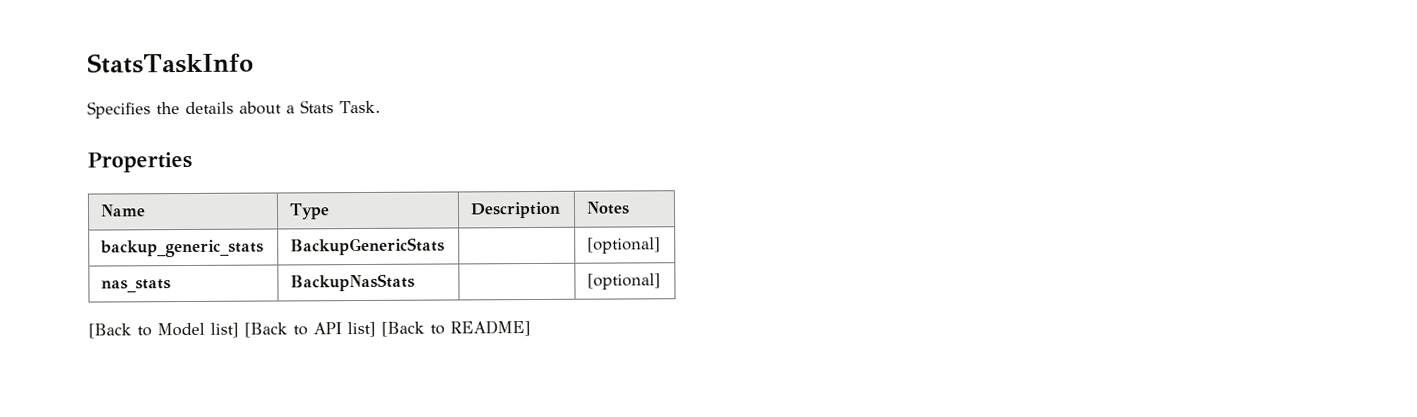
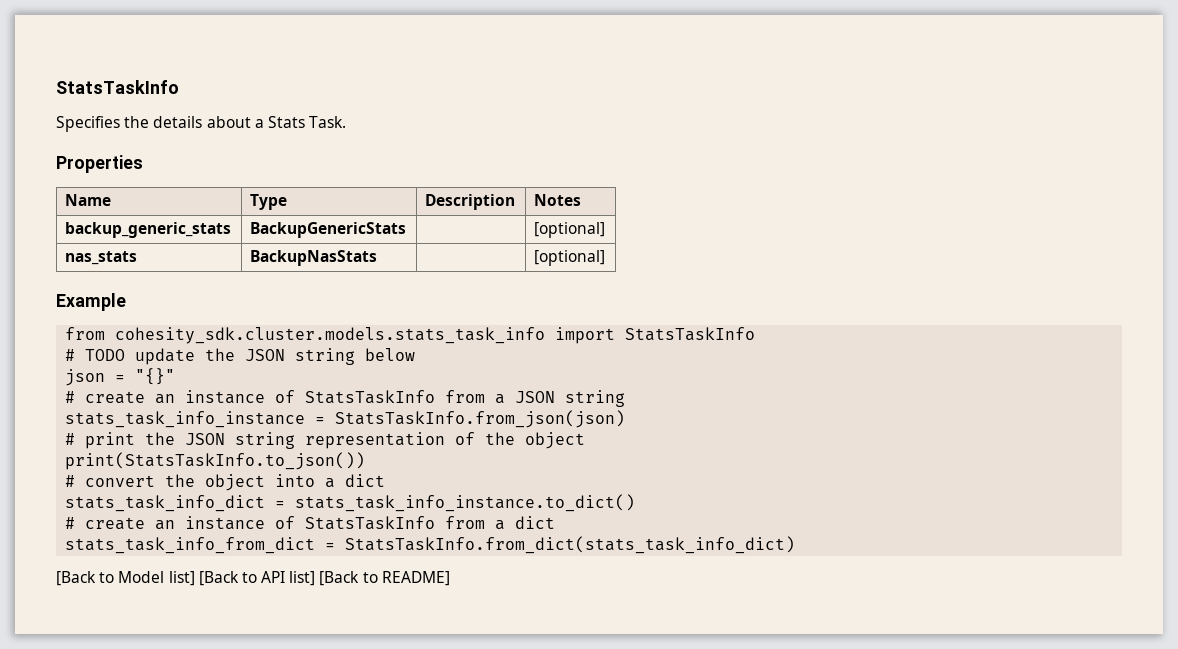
+ Example
+ from cohesity_sdk.cluster.models.stats_task_info import StatsTaskInfo
+ # TODO update the JSON string below
+ json = "{}"
+ # create an instance of StatsTaskInfo from a JSON string
+ stats_task_info_instance = StatsTaskInfo.from_json(json)
+ # print the JSON string representation of the object
+ print(StatsTaskInfo.to_json())
+ # convert the object into a dict
+ stats_task_info_dict = stats_task_info_instance.to_dict()
+ # create an instance of StatsTaskInfo from a dict
+ stats_task_info_from_dict = StatsTaskInfo.from_dict(stats_task_info_dict)

